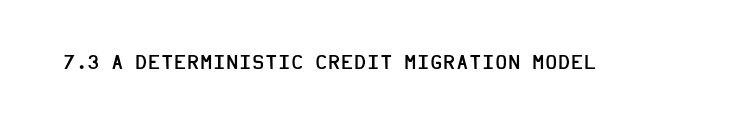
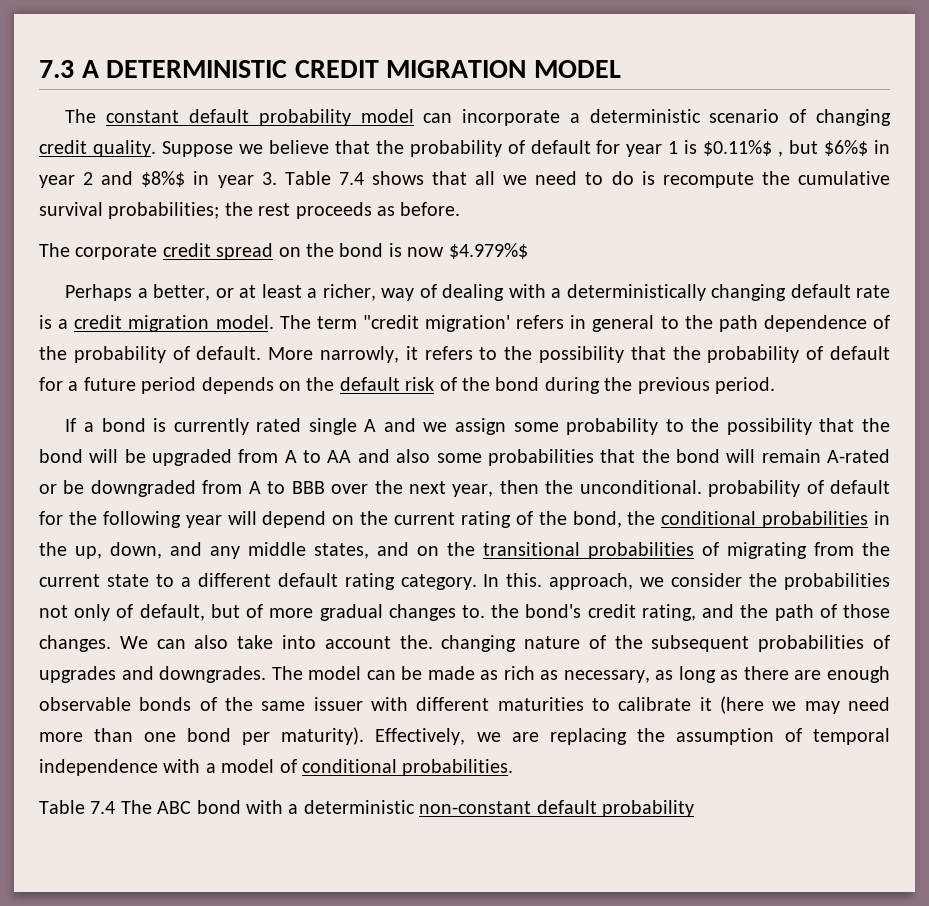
+ The constant default probability model can incorporate a deterministic scenario of changing credit quality. Suppose we believe that the probability of default for year 1 is $0.11%$ , but $6%$ in year 2 and $8%$ in year 3. Table 7.4 shows that all we need to do is recompute the cumulative survival probabilities; the rest proceeds as before.
+ The corporate credit spread on the bond is now $4.979%$
+ Perhaps a better, or at least a richer, way of dealing with a deterministically changing default rate is a credit migration model. The term "credit migration' refers in general to the path dependence of the probability of default. More narrowly, it refers to the possibility that the probability of default for a future period depends on the default risk of the bond during the previous period.
+ If a bond is currently rated single A and we assign some probability to the possibility that the bond will be upgraded from A to AA and also some probabilities that the bond will remain A-rated or be downgraded from A to BBB over the next year, then the unconditional. probability of default for the following year will depend on the current rating of the bond, the conditional probabilities in the up, down, and any middle states, and on the transitional probabilities of migrating from the current state to a different default rating category. In this. approach, we consider the probabilities not only of default, but of more gradual changes to. the bond's credit rating, and the path of those changes. We can also take into account the. changing nature of the subsequent probabilities of upgrades and downgrades. The model can be made as rich as necessary, as long as there are enough observable bonds of the same issuer with different maturities to calibrate it (here we may need more than one bond per maturity). Effectively, we are replacing the assumption of temporal independence with a model of conditional probabilities.
+ Table 7.4 The ABC bond with a deterministic non-constant default probability

